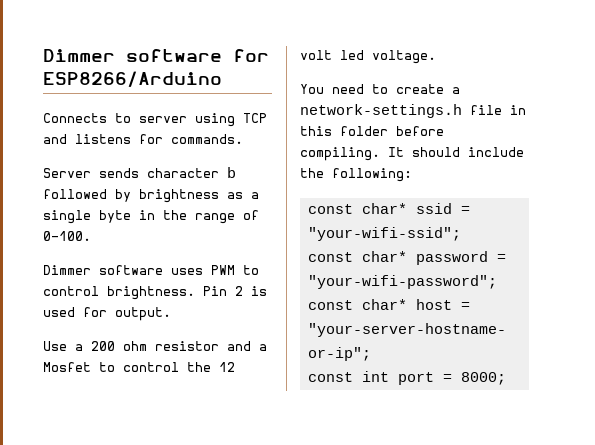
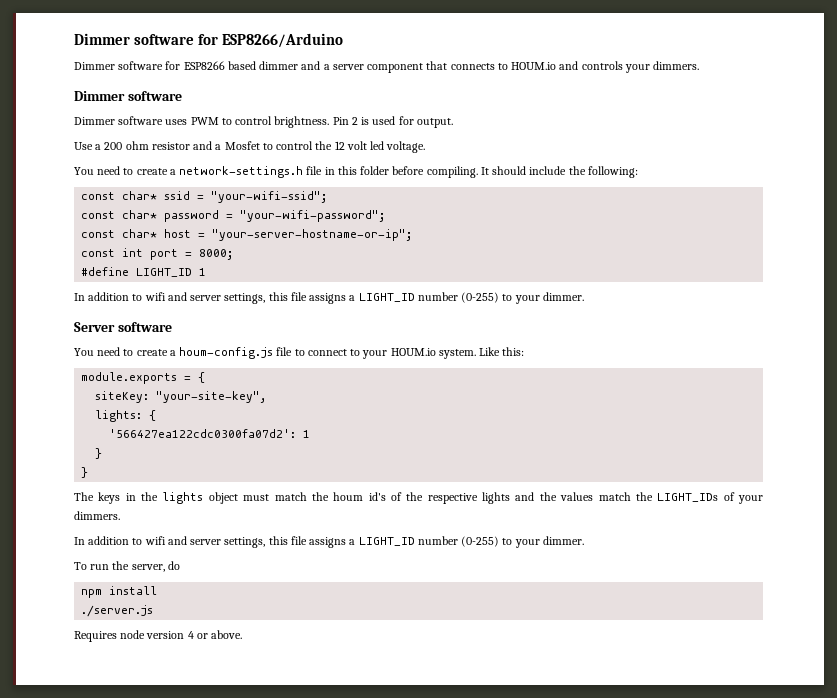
- Connects to server using TCP and listens for commands.
- Server sends character b followed by brightness as a single byte in the range of 0-100.
+ Dimmer software for ESP8266 based dimmer and a server component that connects to HOUM.io and controls your dimmers.
+ Dimmer software
+ #define LIGHT_ID 1
+ In addition to wifi and server settings, this file assigns a LIGHT_ID number (0-255) to your dimmer.
+ Server software
+ You need to create a houm-config.js file to connect to your HOUM.io system. Like this:
+ module.exports = {
+ siteKey: "your-site-key",
+ lights: {
+ '566427ea122cdc0300fa07d2': 1
+ }
+ }
+ The keys in the lights object must match the houm id's of the respective lights and the values match the LIGHT_IDs of your dimmers.
+ In addition to wifi and server settings, this file assigns a LIGHT_ID number (0-255) to your dimmer.
+ To run the server, do
+ npm install
+ ./server.js
+ Requires node version 4 or above.

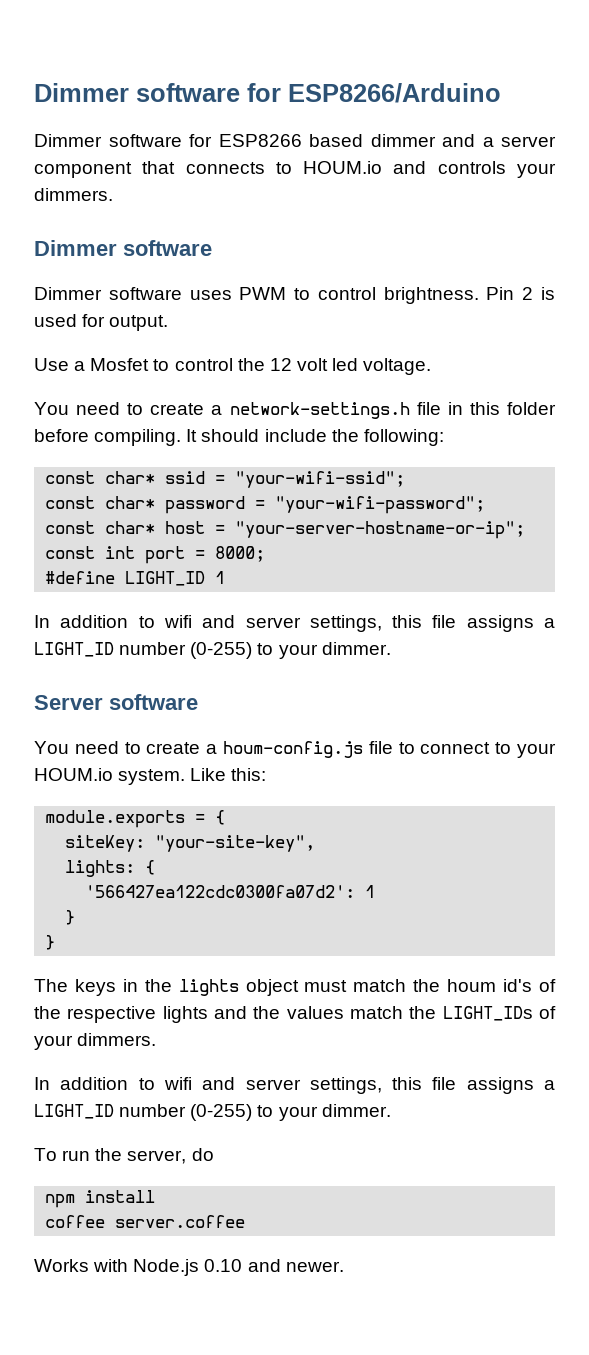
- Use a 200 ohm resistor and a Mosfet to control the 12 volt led voltage.
+ Use a Mosfet to control the 12 volt led voltage.
- ./server.js
- Requires node version 4 or above.
+ coffee server.coffee
+ Works with Node.js 0.10 and newer.

